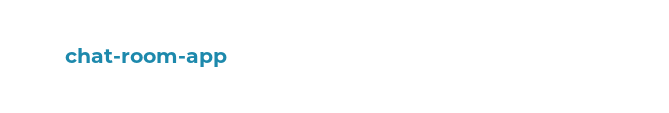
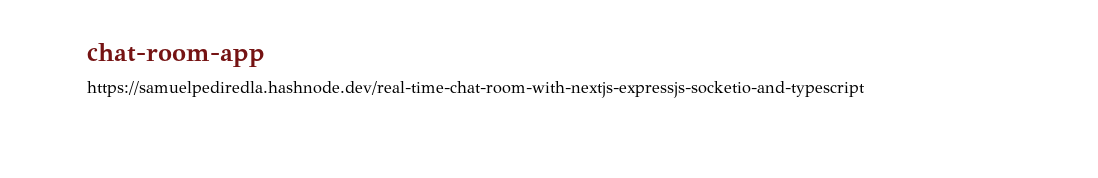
+ https://samuelpediredla.hashnode.dev/real-time-chat-room-with-nextjs-expressjs-socketio-and-typescript

